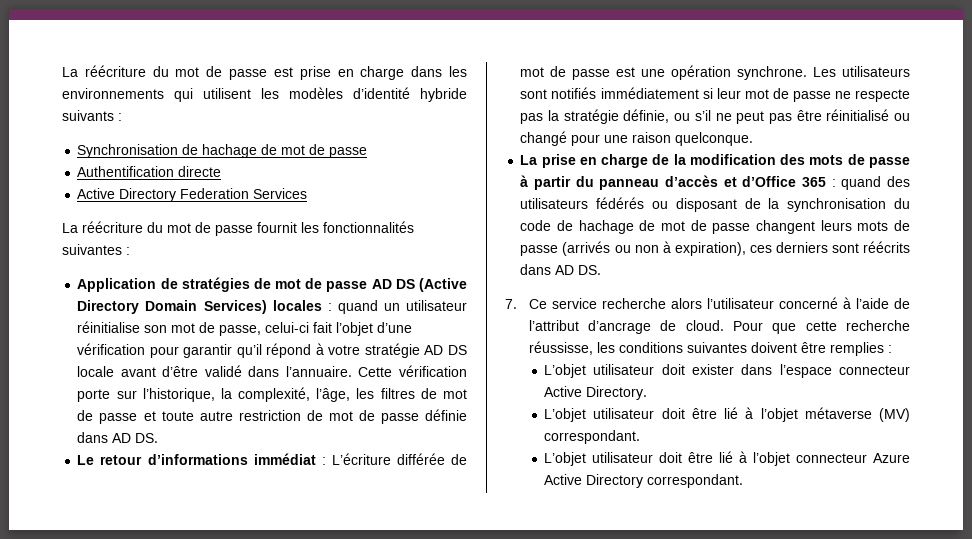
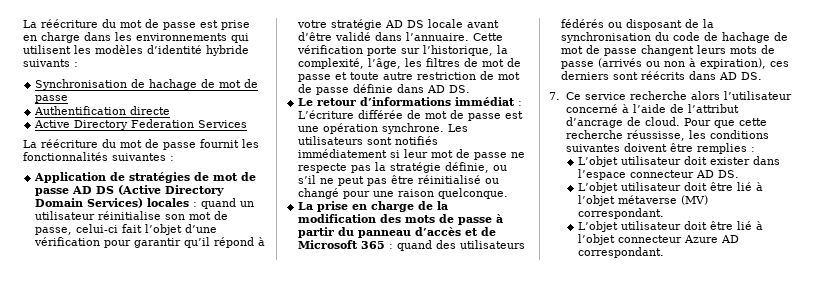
- La prise en charge de la modification des mots de passe à partir du panneau d’accès et d’Office 365 : quand des utilisateurs fédérés ou disposant de la synchronisation du code de hachage de mot de passe changent leurs mots de passe (arrivés ou non à expiration), ces derniers sont réécrits dans AD DS.
+ La prise en charge de la modification des mots de passe à partir du panneau d’accès et de Microsoft 365 : quand des utilisateurs fédérés ou disposant de la synchronisation du code de hachage de mot de passe changent leurs mots de passe (arrivés ou non à expiration), ces derniers sont réécrits dans AD DS.
- L’objet utilisateur doit exister dans l’espace connecteur Active Directory.
+ L’objet utilisateur doit exister dans l’espace connecteur AD DS.
- L’objet utilisateur doit être lié à l’objet connecteur Azure Active Directory correspondant.
+ L’objet utilisateur doit être lié à l’objet connecteur Azure AD correspondant.

